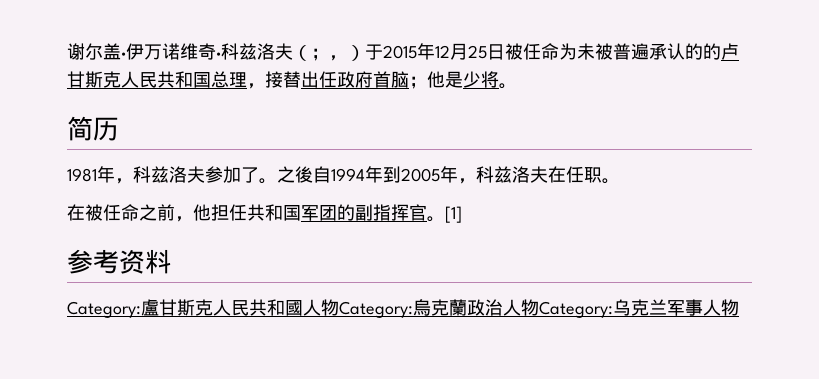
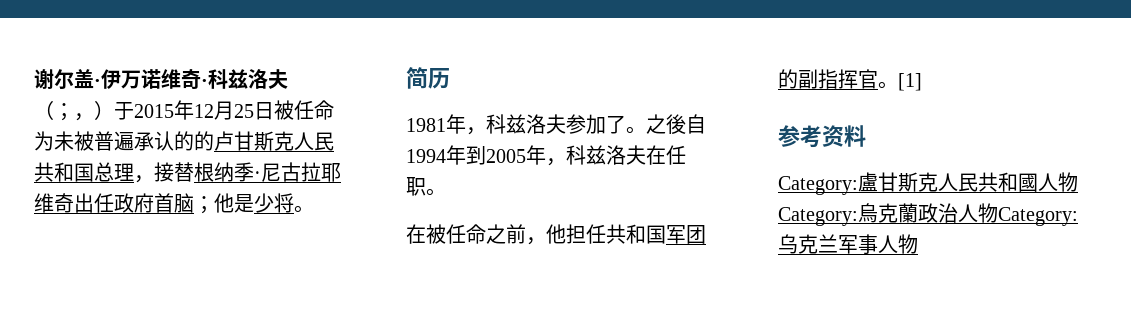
- 谢尔盖·伊万诺维奇·科兹洛夫（；，）于2015年12月25日被任命为未被普遍承认的的卢甘斯克人民共和国总理，接替出任政府首脑；他是少将。
+ 谢尔盖·伊万诺维奇·科兹洛夫（；，）于2015年12月25日被任命为未被普遍承认的的卢甘斯克人民共和国总理，接替根纳季·尼古拉耶维奇出任政府首脑；他是少将。

